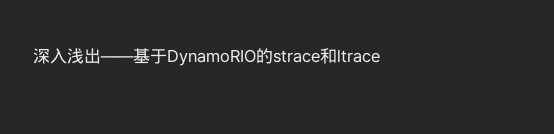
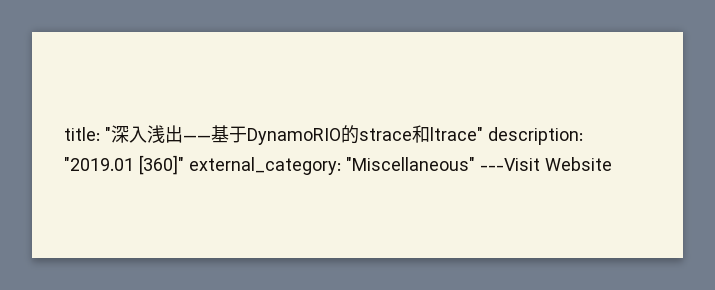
- 深入浅出——基于DynamoRIO的strace和ltrace
+ title: "深入浅出——基于DynamoRIO的strace和ltrace" description: "2019.01 [360]" external_category: "Miscellaneous" ---Visit Website

